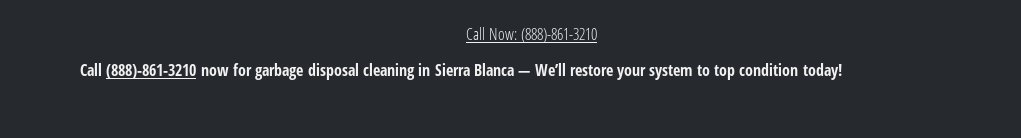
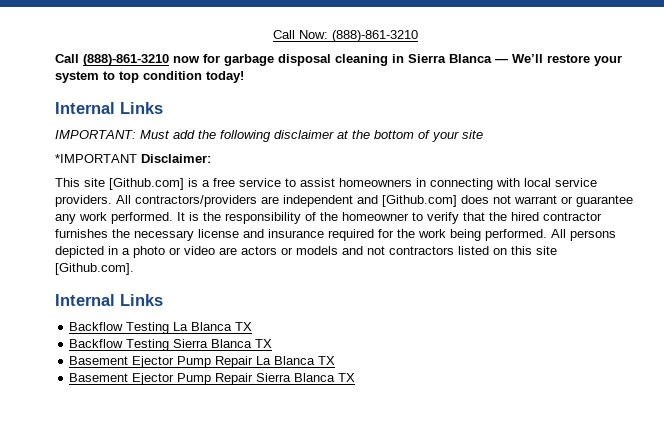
  Call (888)-861-3210 now for garbage disposal cleaning in Sierra Blanca — We’ll restore your system to top condition today!
+ Internal Links
+ IMPORTANT: Must add the following disclaimer at the bottom of your site
+ *IMPORTANT Disclaimer:
+ This site [Github.com] is a free service to assist homeowners in connecting with local service providers. All contractors/providers are independent and [Github.com] does not warrant or guarantee any work performed. It is the responsibility of the homeowner to verify that the hired contractor furnishes the necessary license and insurance required for the work being performed. All persons depicted in a photo or video are actors or models and not contractors listed on this site [Github.com].
+ Internal Links
+ Backflow Testing La Blanca TX
+ Backflow Testing Sierra Blanca TX
+ Basement Ejector Pump Repair La Blanca TX
+ Basement Ejector Pump Repair Sierra Blanca TX

